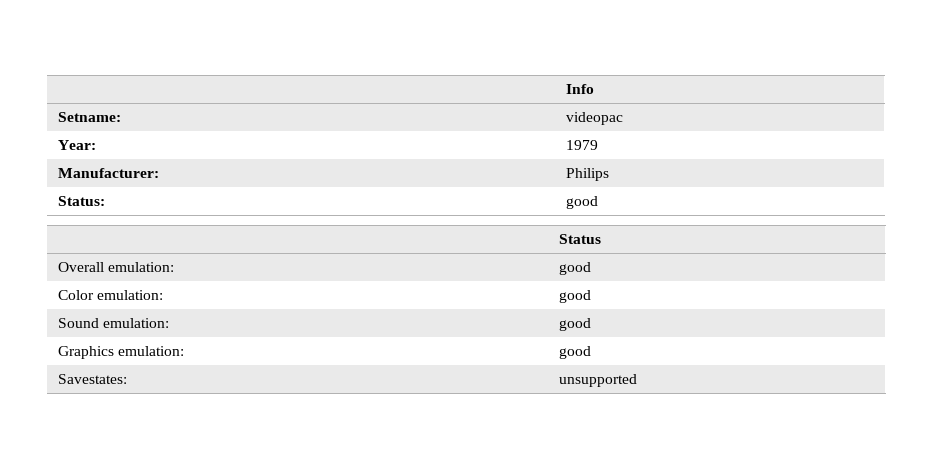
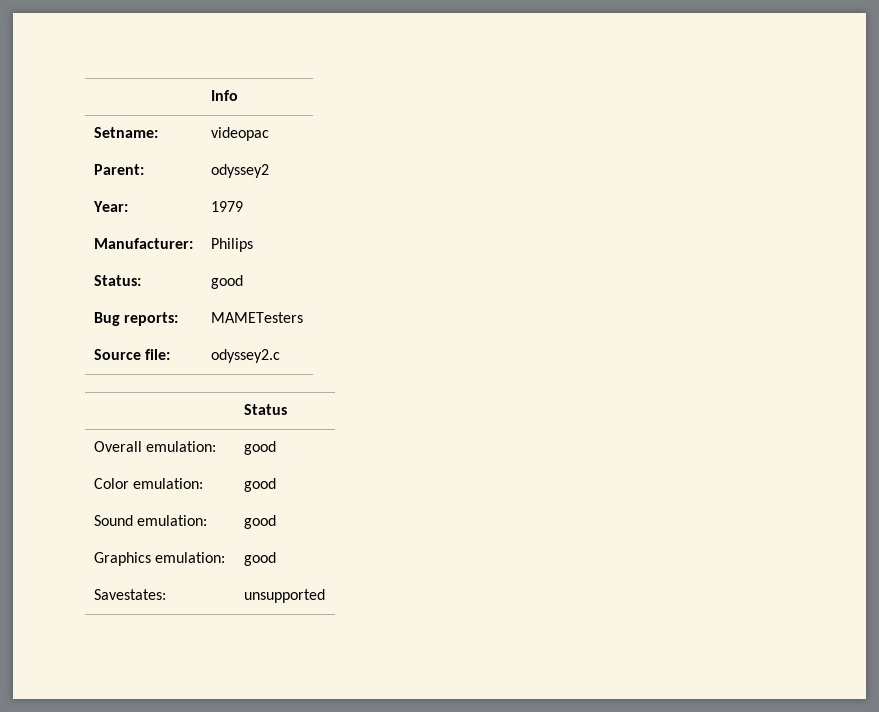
+ Parent: | odyssey2
+ Bug reports: | MAMETesters
+ Source file: | odyssey2.c

